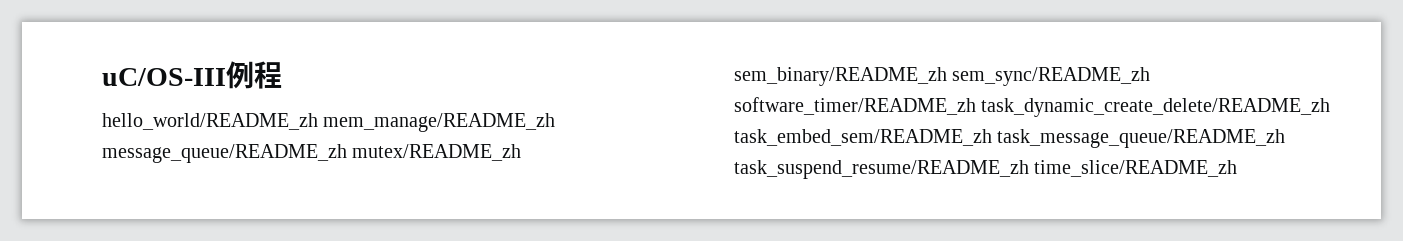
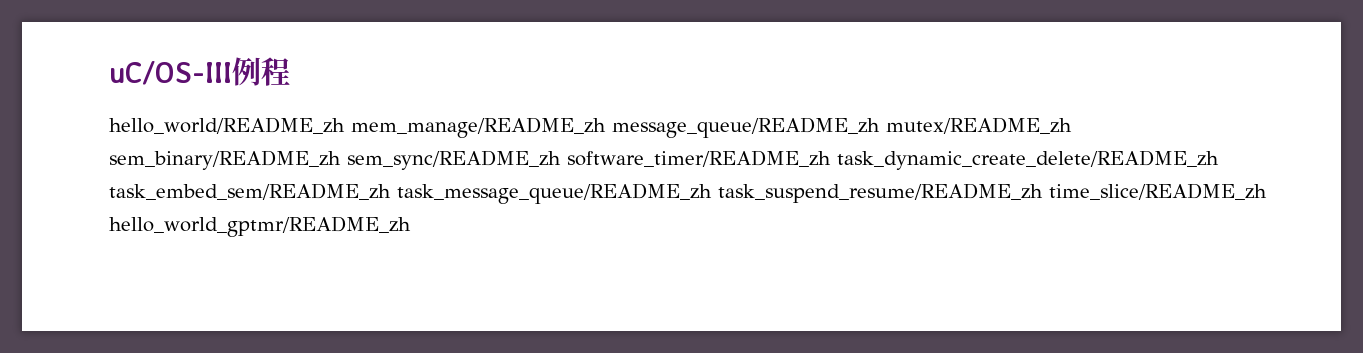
- hello_world/README_zh mem_manage/README_zh message_queue/README_zh mutex/README_zh sem_binary/README_zh sem_sync/README_zh software_timer/README_zh task_dynamic_create_delete/README_zh task_embed_sem/README_zh task_message_queue/README_zh task_suspend_resume/README_zh time_slice/README_zh
+ hello_world/README_zh mem_manage/README_zh message_queue/README_zh mutex/README_zh sem_binary/README_zh sem_sync/README_zh software_timer/README_zh task_dynamic_create_delete/README_zh task_embed_sem/README_zh task_message_queue/README_zh task_suspend_resume/README_zh time_slice/README_zh hello_world_gptmr/README_zh

